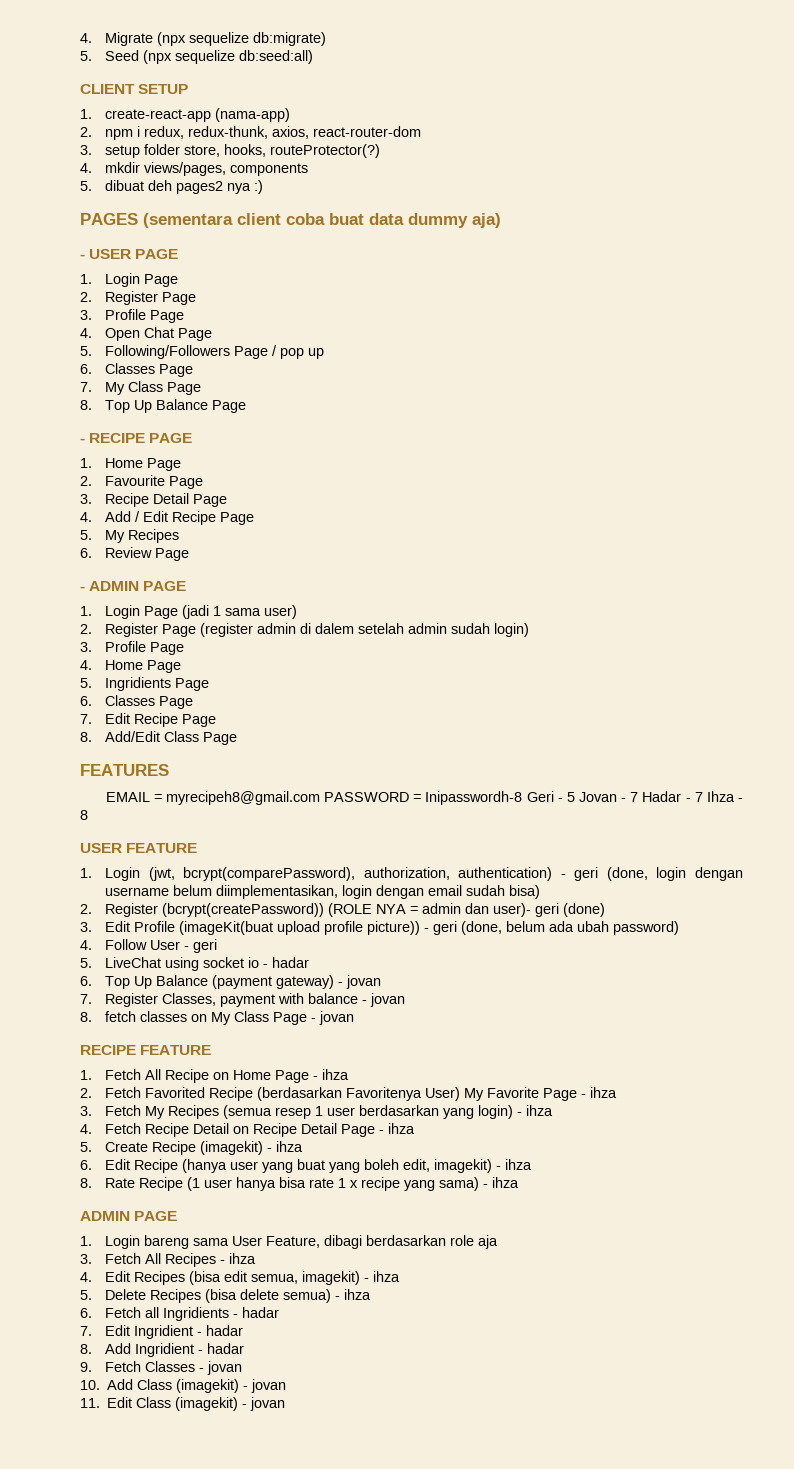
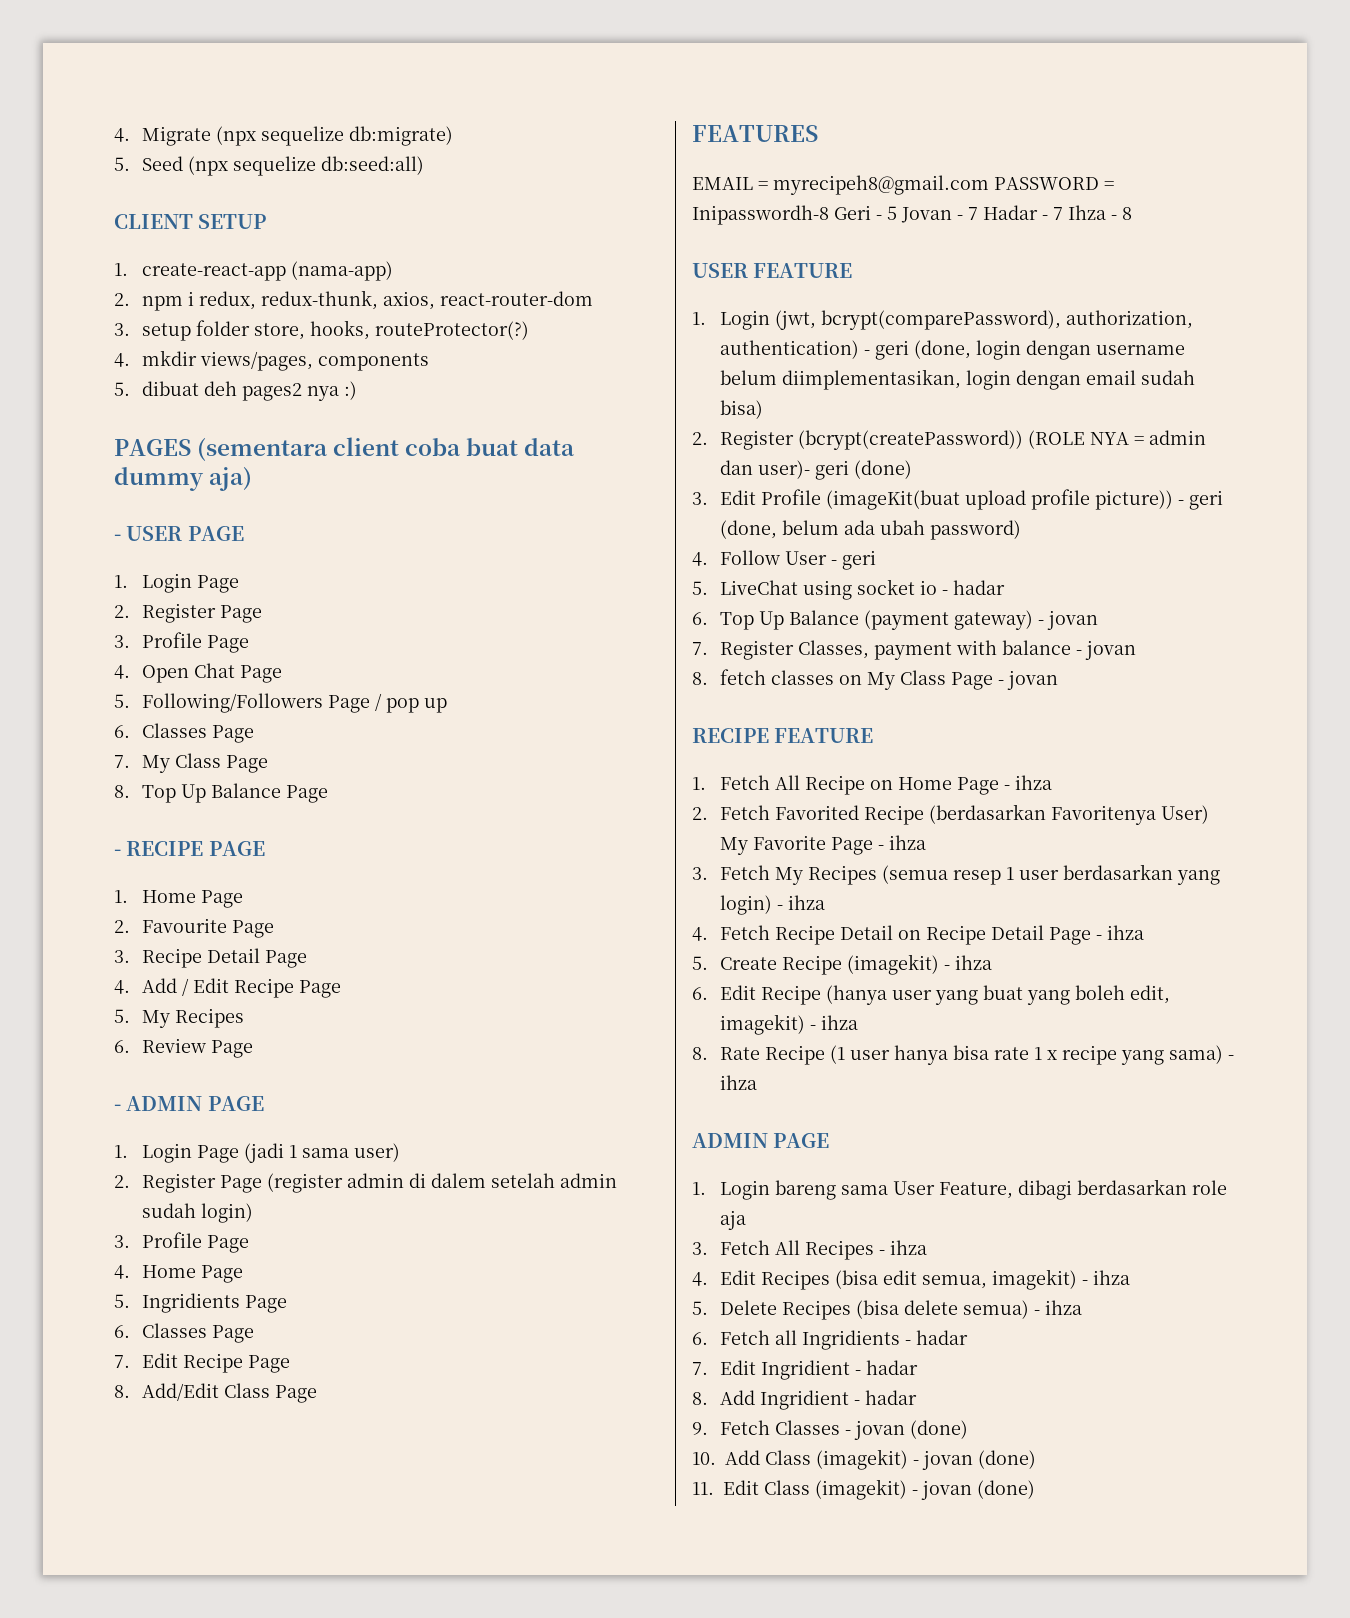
- 9. Fetch Classes - jovan
+ 9. Fetch Classes - jovan (done)
- 10. Add Class (imagekit) - jovan
+ 10. Add Class (imagekit) - jovan (done)
- 11. Edit Class (imagekit) - jovan
+ 11. Edit Class (imagekit) - jovan (done)

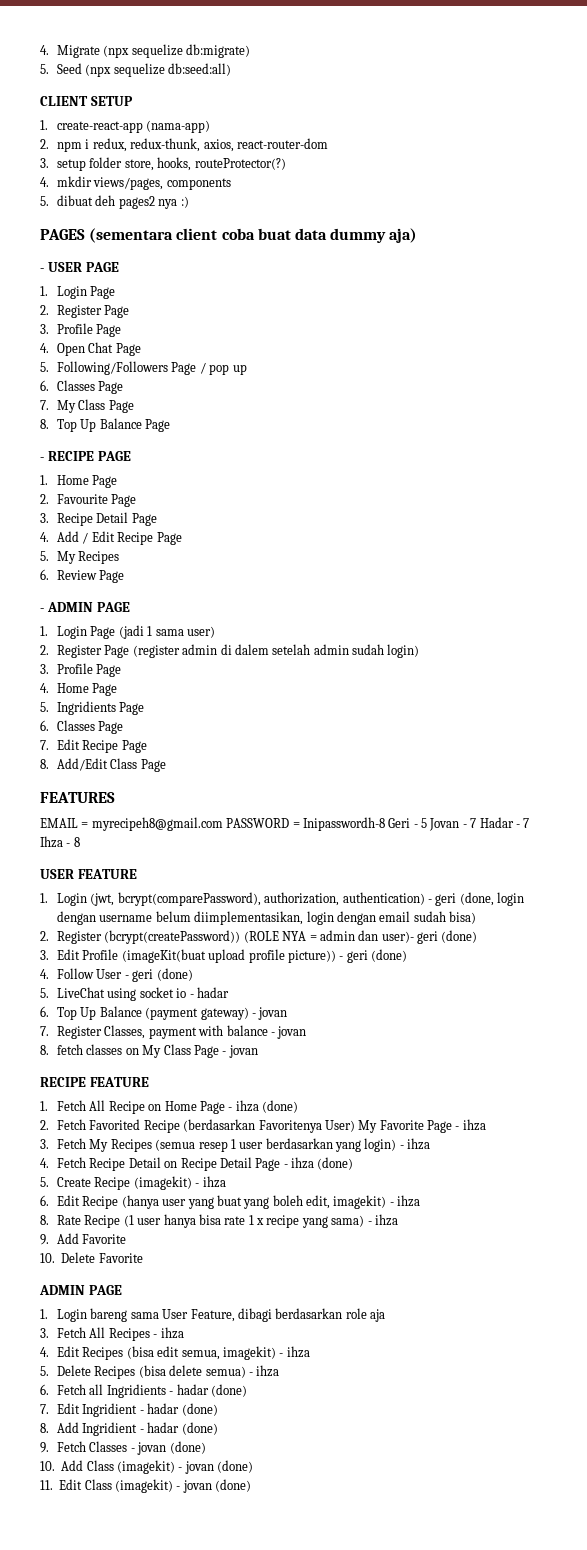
- 3. Edit Profile (imageKit(buat upload profile picture)) - geri (done, belum ada ubah password)
+ 3. Edit Profile (imageKit(buat upload profile picture)) - geri (done)
- 4. Follow User - geri
+ 4. Follow User - geri (done)
- 1. Fetch All Recipe on Home Page - ihza
+ 1. Fetch All Recipe on Home Page - ihza (done)
- 4. Fetch Recipe Detail on Recipe Detail Page - ihza
+ 4. Fetch Recipe Detail on Recipe Detail Page - ihza (done)
+ 9. Add Favorite
+ 10. Delete Favorite
- 6. Fetch all Ingridients - hadar
+ 6. Fetch all Ingridients - hadar (done)
- 7. Edit Ingridient - hadar
+ 7. Edit Ingridient - hadar (done)
- 8. Add Ingridient - hadar
+ 8. Add Ingridient - hadar (done)

